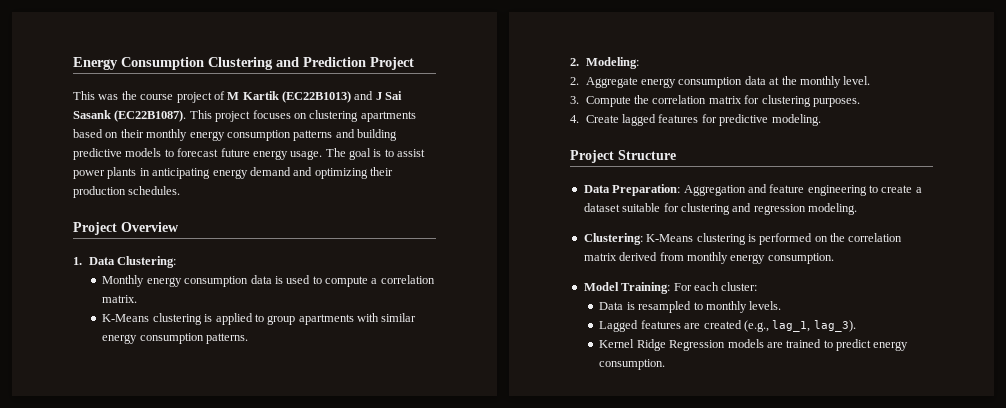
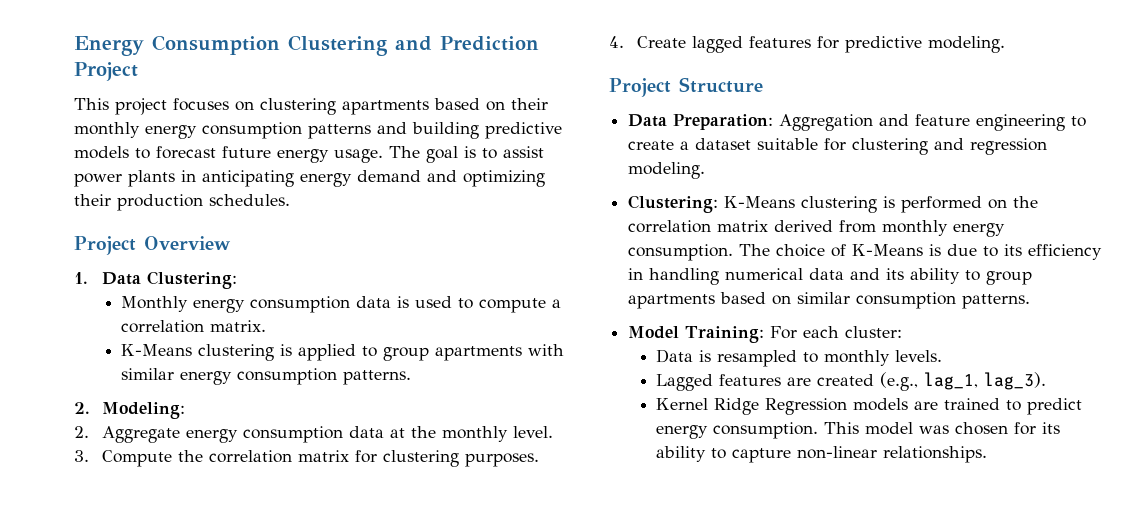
- This was the course project of M Kartik (EC22B1013) and J Sai Sasank (EC22B1087). This project focuses on clustering apartments based on their monthly energy consumption patterns and building predictive models to forecast future energy usage.
+ This project focuses on clustering apartments based on their monthly energy consumption patterns and building predictive models to forecast future energy usage.
+ The choice of K-Means is due to its efficiency in handling numerical data and its ability to group apartments based on similar consumption patterns.
+ This model was chosen for its ability to capture non-linear relationships.

